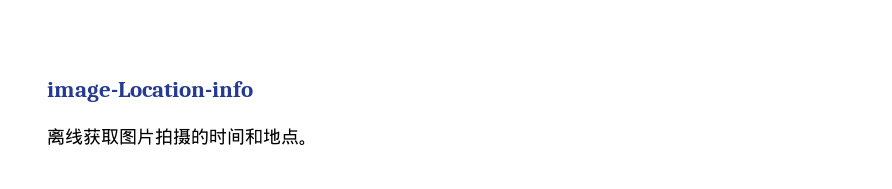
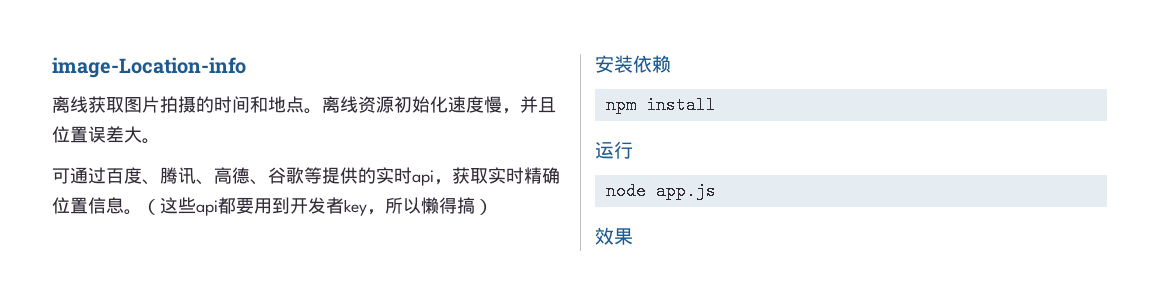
+ 离线资源初始化速度慢，并且位置误差大。
+ 可通过百度、腾讯、高德、谷歌等提供的实时api，获取实时精确位置信息。（这些api都要用到开发者key，所以懒得搞）
+ 安装依赖
+ npm install
+ 运行
+ node app.js
+ 效果

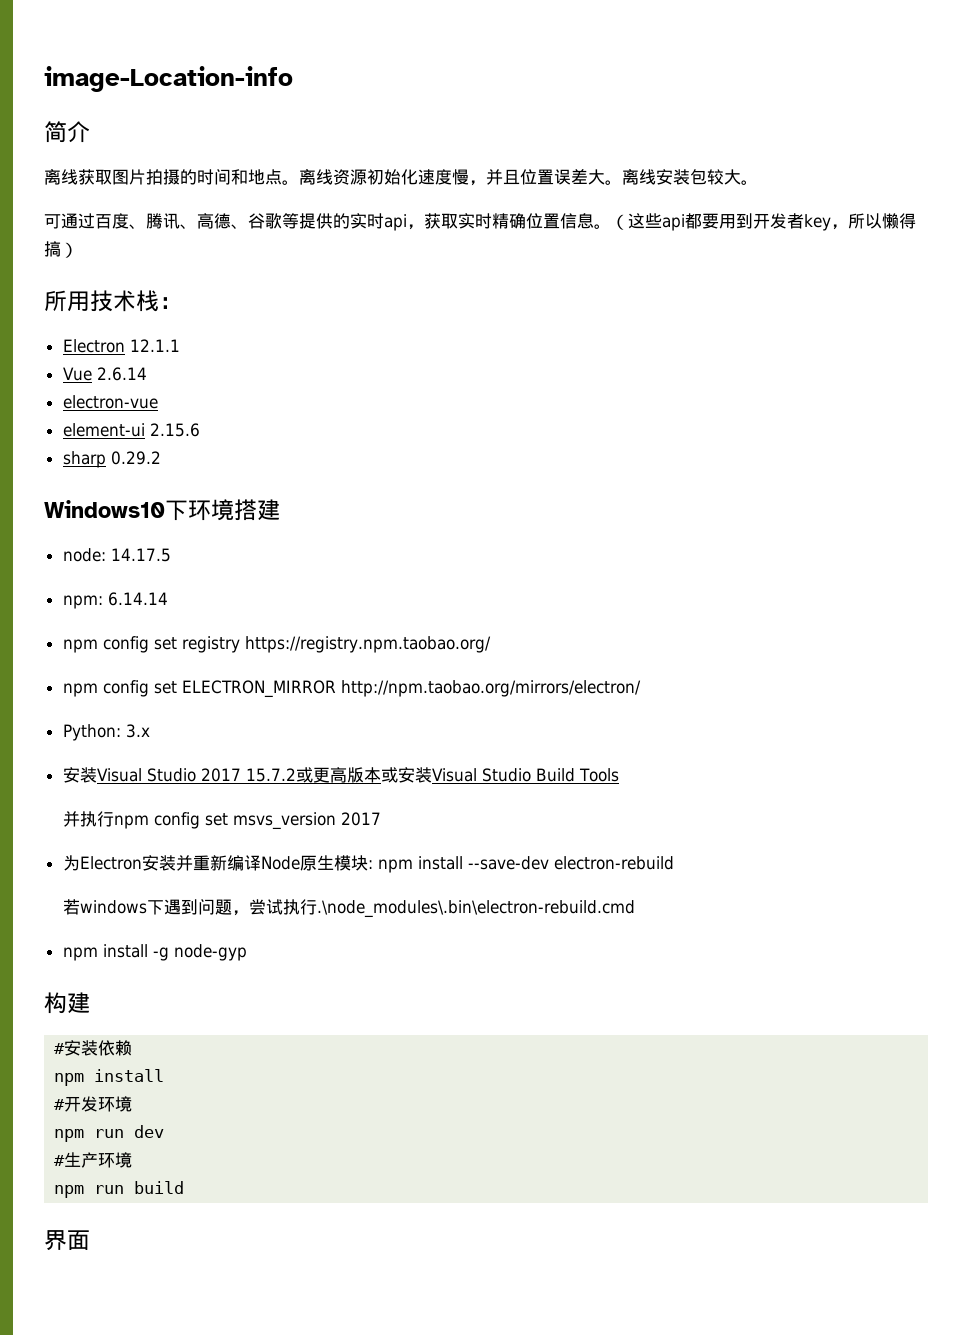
+ 简介
+ 离线安装包较大。
- 安装依赖
+ 所用技术栈：
+ Electron 12.1.1
+ Vue 2.6.14
+ electron-vue
+ element-ui 2.15.6
+ sharp 0.29.2
+ Windows10下环境搭建
+ node: 14.17.5
+ npm: 6.14.14
+ npm config set registry https://registry.npm.taobao.org/
+ npm config set ELECTRON_MIRROR http://npm.taobao.org/mirrors/electron/
+ Python: 3.x
+ 安装Visual Studio 2017 15.7.2或更高版本或安装Visual Studio Build Tools
+ 并执行npm config set msvs_version 2017
+ 为Electron安装并重新编译Node原生模块: npm install --save-dev electron-rebuild
+ 若windows下遇到问题，尝试执行.\node_modules\.bin\electron-rebuild.cmd
+ npm install -g node-gyp
+ 构建
+ #安装依赖
  npm install
- 运行
- node app.js
- 效果
+ #开发环境
+ npm run dev
+ #生产环境
+ npm run build
+ 界面

